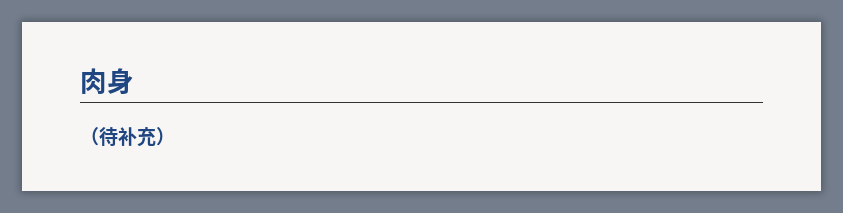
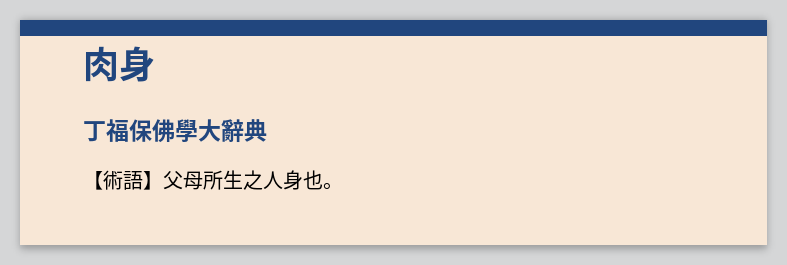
- （待补充）
+ 丁福保佛學大辭典
+ 【術語】父母所生之人身也。

